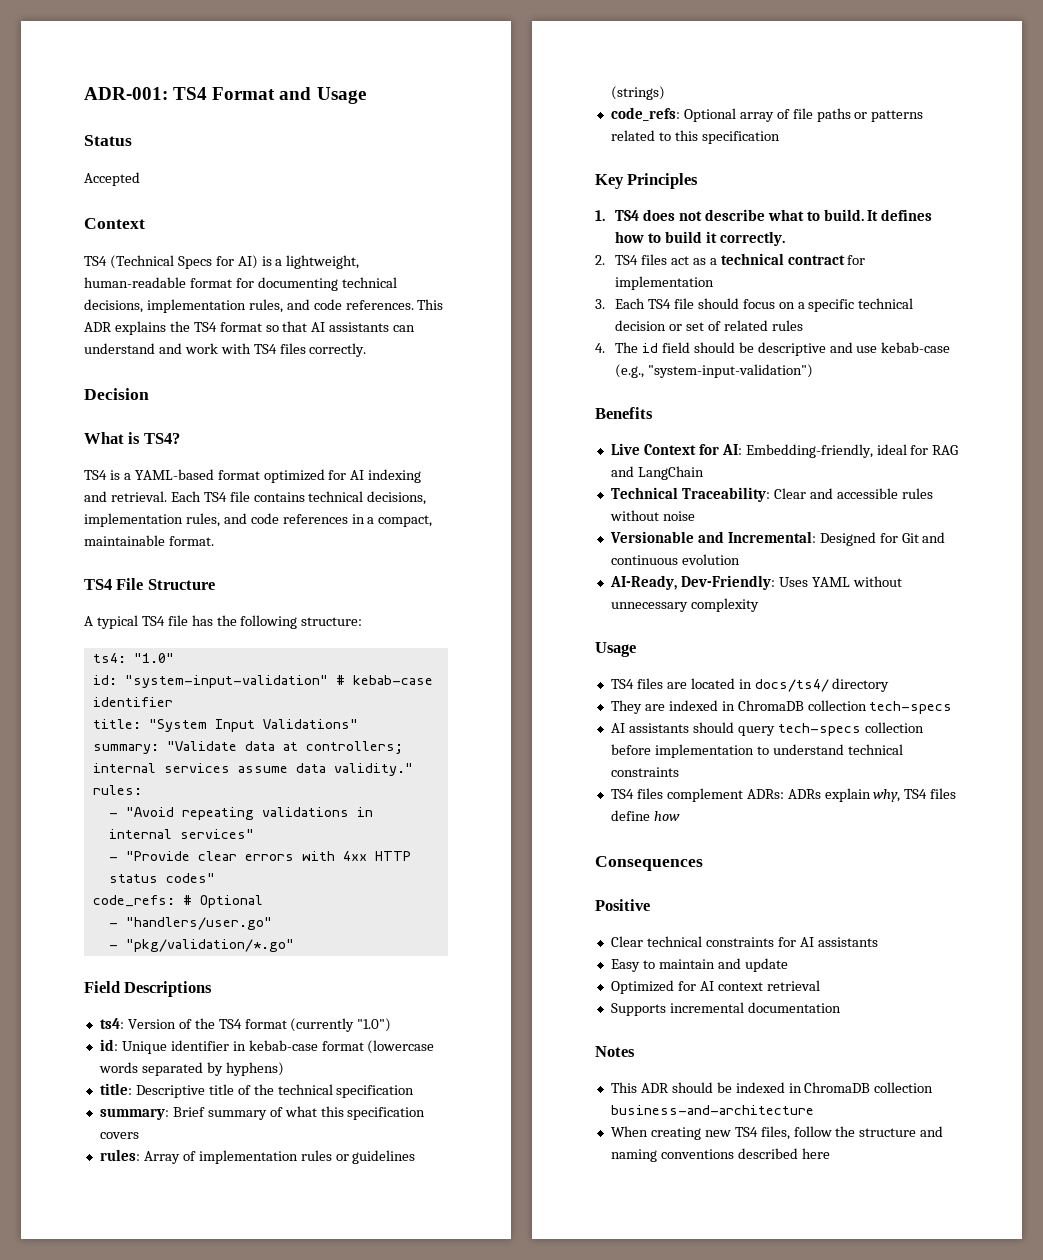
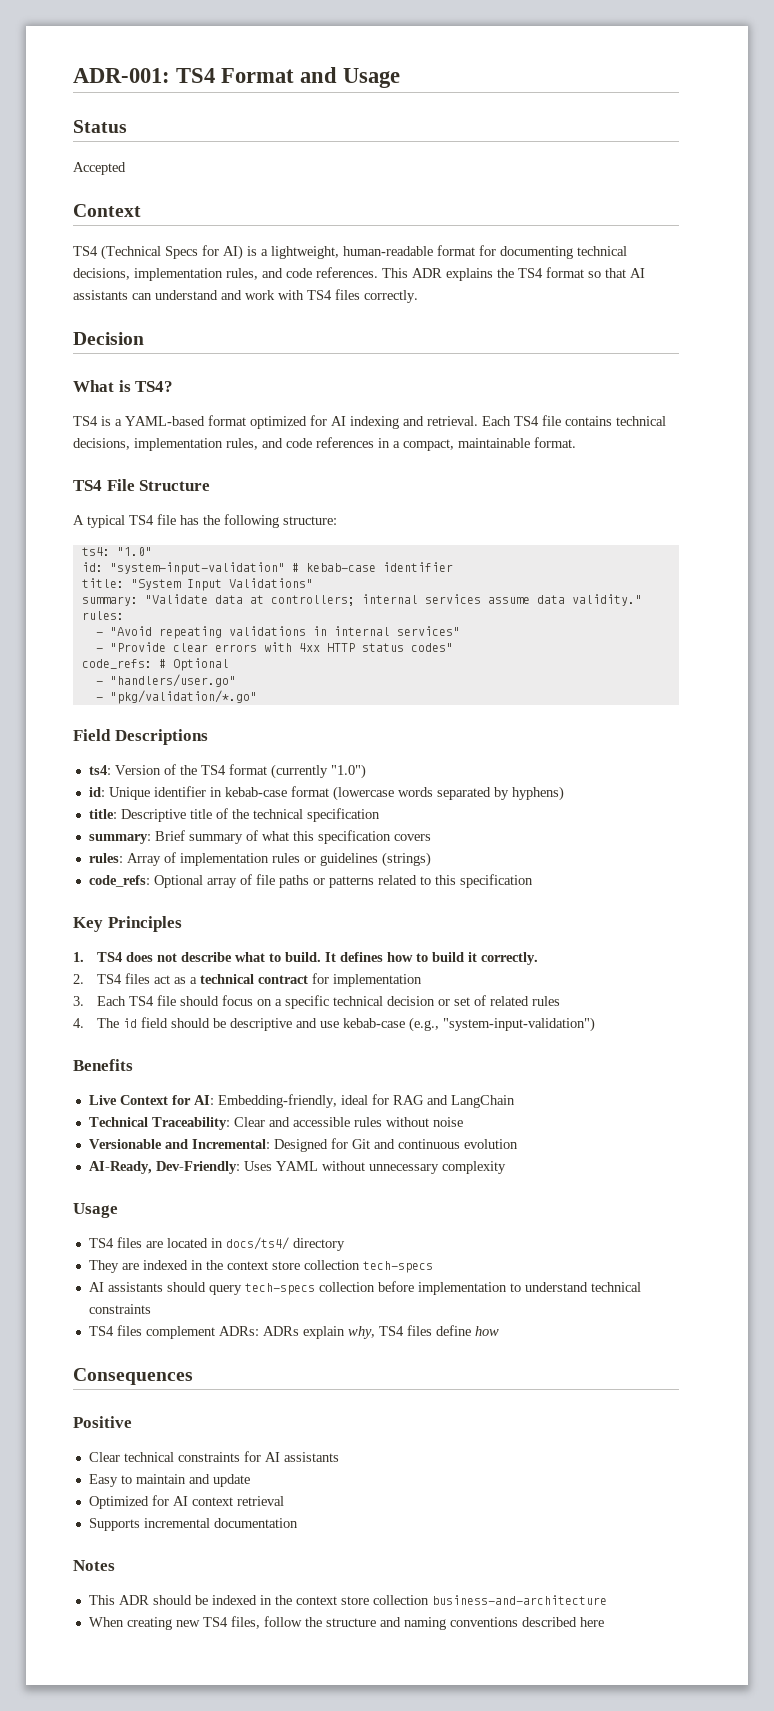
- They are indexed in ChromaDB collection tech-specs
+ They are indexed in the context store collection tech-specs
- This ADR should be indexed in ChromaDB collection business-and-architecture
+ This ADR should be indexed in the context store collection business-and-architecture

